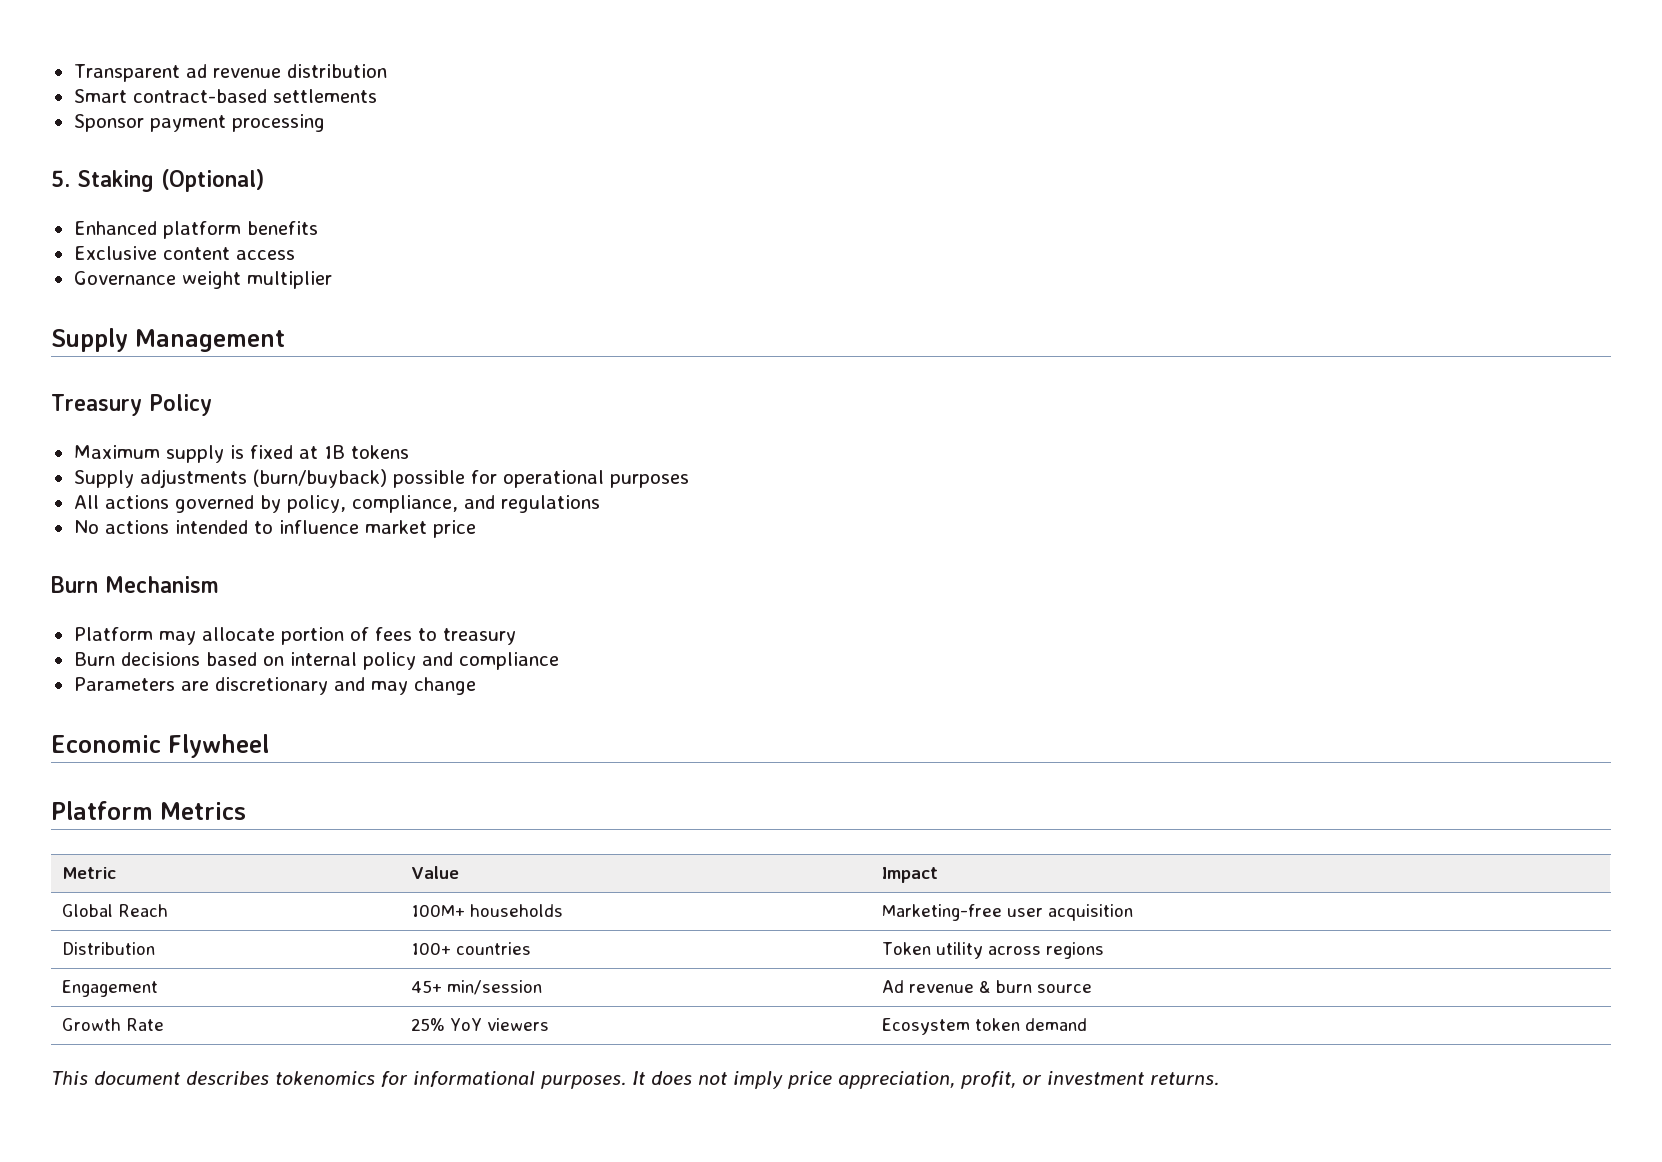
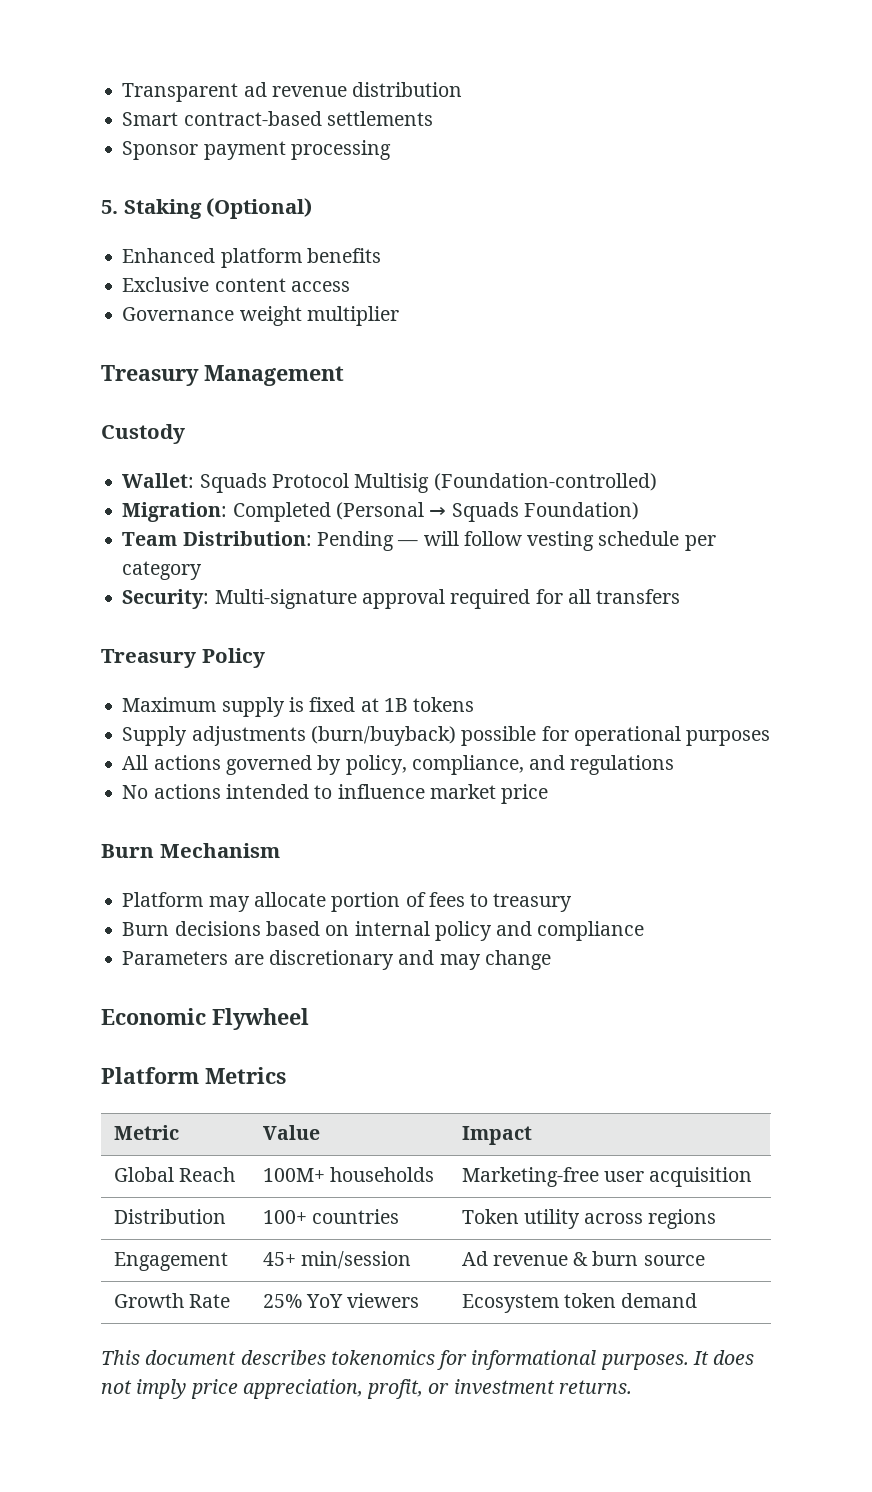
- Supply Management
+ Treasury Management
+ Custody
+ Wallet: Squads Protocol Multisig (Foundation-controlled)
+ Migration: Completed (Personal → Squads Foundation)
+ Team Distribution: Pending — will follow vesting schedule per category
+ Security: Multi-signature approval required for all transfers

